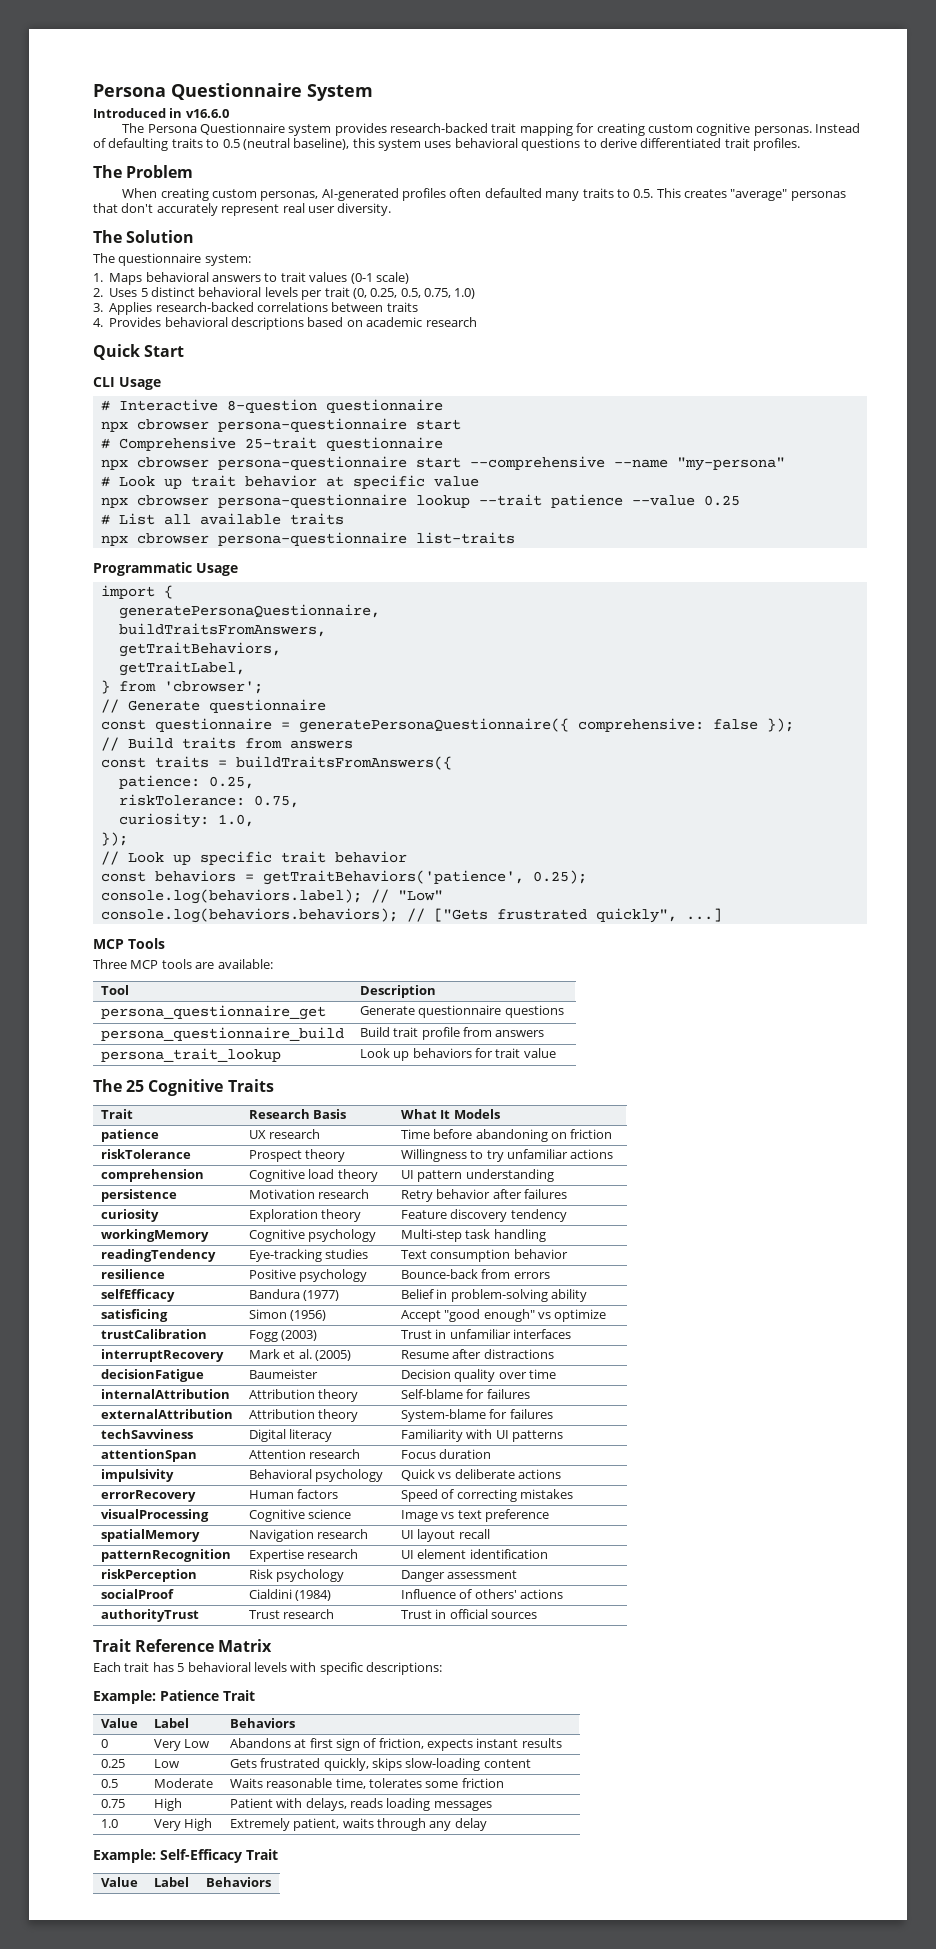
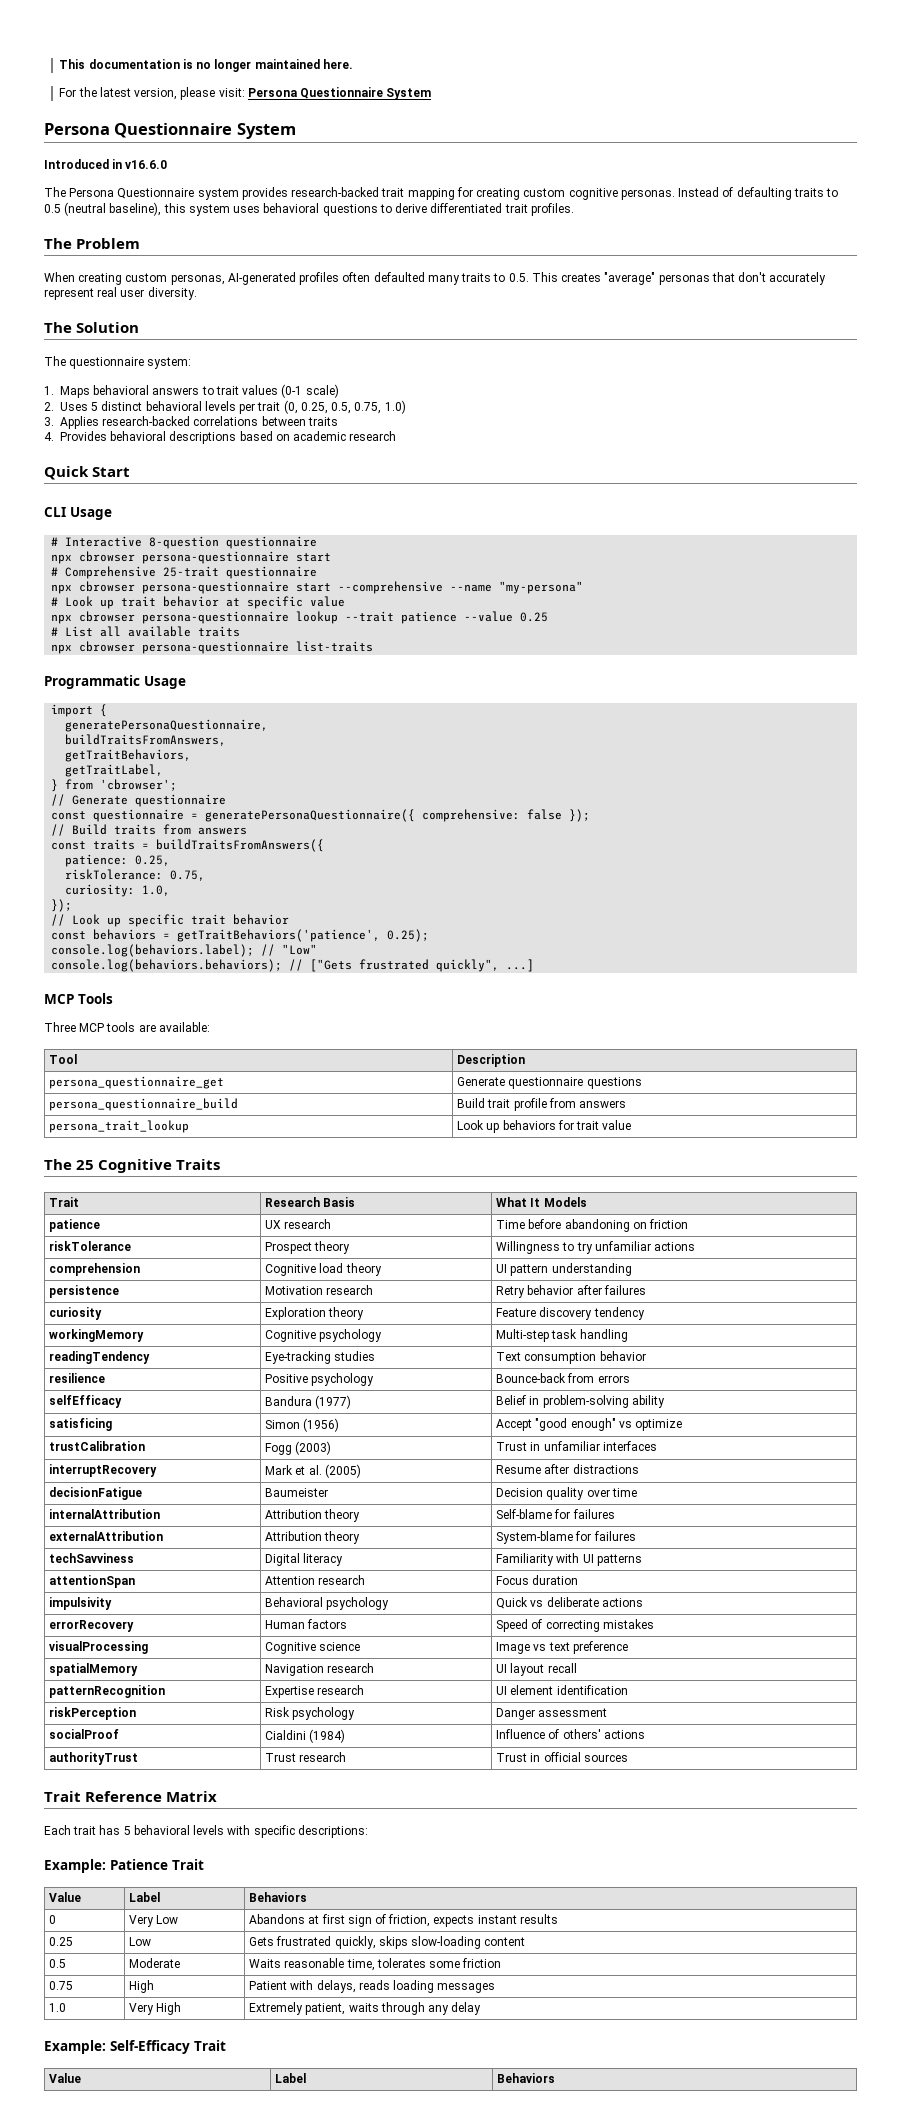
+ This documentation is no longer maintained here.
+ For the latest version, please visit: Persona Questionnaire System

